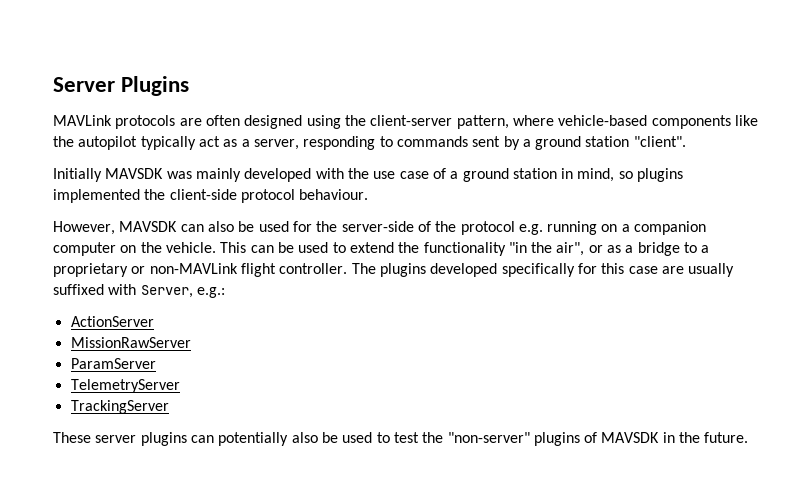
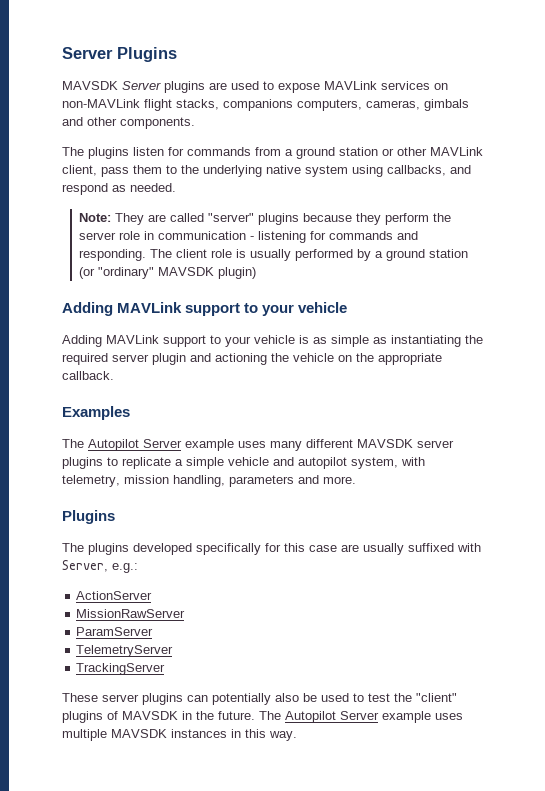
- MAVLink protocols are often designed using the client-server pattern, where vehicle-based components like the autopilot typically act as a server, responding to commands sent by a ground station "client".
- Initially MAVSDK was mainly developed with the use case of a ground station in mind, so plugins implemented the client-side protocol behaviour.
- However, MAVSDK can also be used for the server-side of the protocol e.g. running on a companion computer on the vehicle. This can be used to extend the functionality "in the air", or as a bridge to a proprietary or non-MAVLink flight controller. The plugins developed specifically for this case are usually suffixed with Server, e.g.:
+ MAVSDK Server plugins are used to expose MAVLink services on non-MAVLink flight stacks, companions computers, cameras, gimbals and other components.
+ The plugins listen for commands from a ground station or other MAVLink client, pass them to the underlying native system using callbacks, and respond as needed.
+ Note: They are called "server" plugins because they perform the server role in communication - listening for commands and responding. The client role is usually performed by a ground station (or "ordinary" MAVSDK plugin)
+ Adding MAVLink support to your vehicle
+ Adding MAVLink support to your vehicle is as simple as instantiating the required server plugin and actioning the vehicle on the appropriate callback.
+ Examples
+ The Autopilot Server example uses many different MAVSDK server plugins to replicate a simple vehicle and autopilot system, with telemetry, mission handling, parameters and more.
+ Plugins
+ The plugins developed specifically for this case are usually suffixed with Server, e.g.:
- These server plugins can potentially also be used to test the "non-server" plugins of MAVSDK in the future.
+ These server plugins can potentially also be used to test the "client" plugins of MAVSDK in the future.
+ The Autopilot Server example uses multiple MAVSDK instances in this way.

